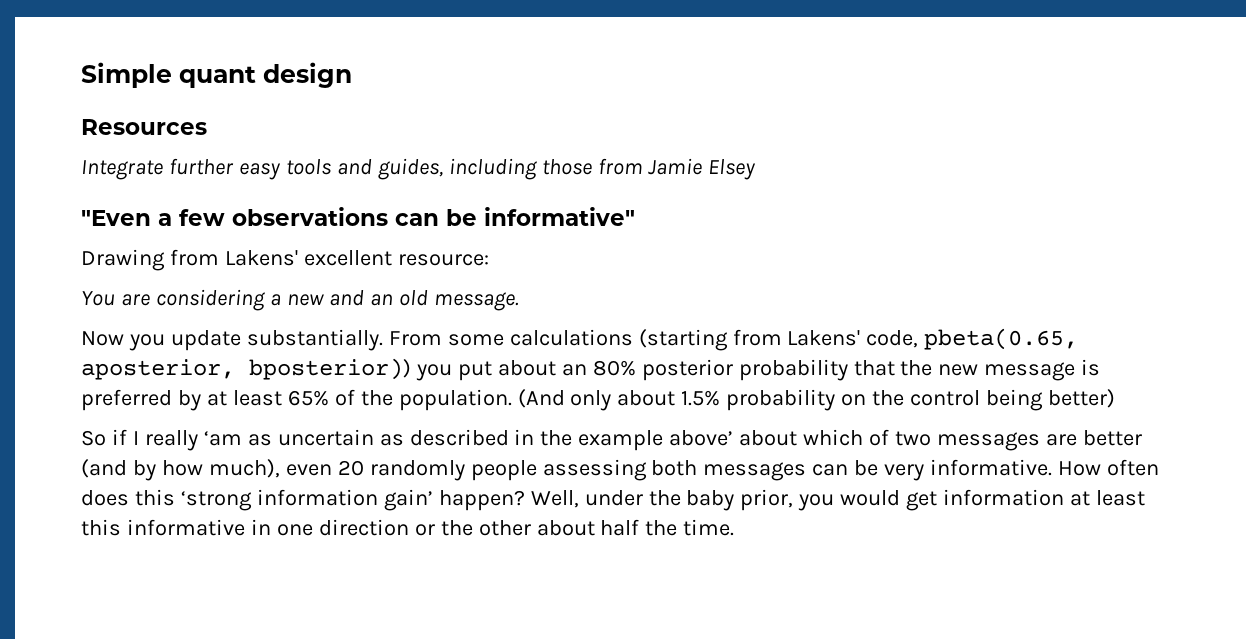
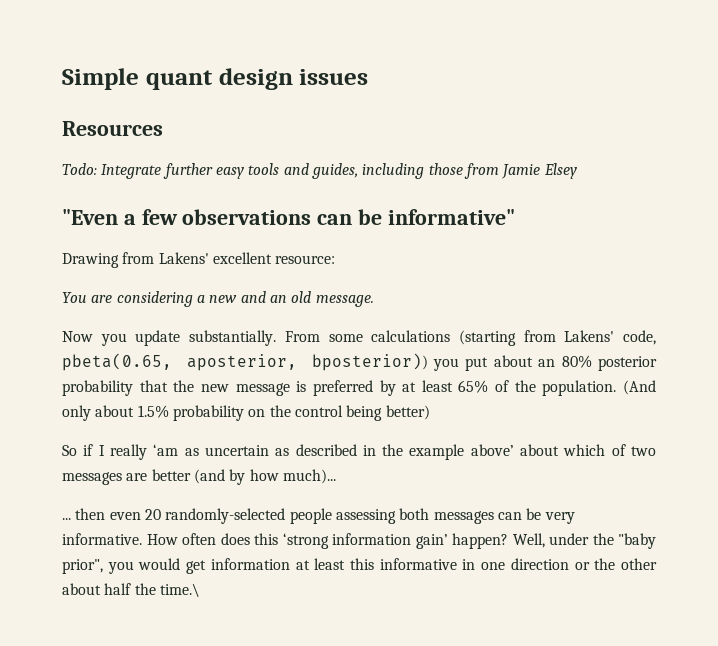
- Simple quant design
+ Simple quant design issues
- Integrate further easy tools and guides, including those from Jamie Elsey
+ Todo: Integrate further easy tools and guides, including those from Jamie Elsey
- So if I really ‘am as uncertain as described in the example above’ about which of two messages are better (and by how much), even 20 randomly people assessing both messages can be very informative.
+ So if I really ‘am as uncertain as described in the example above’ about which of two messages are better (and by how much)...
+ ... then even 20 randomly-selected people assessing both messages can be very informative.
- Well, under the baby prior, you would get information at least this informative in one direction or the other about half the time.
+ Well, under the "baby prior", you would get information at least this informative in one direction or the other about half the time.\

